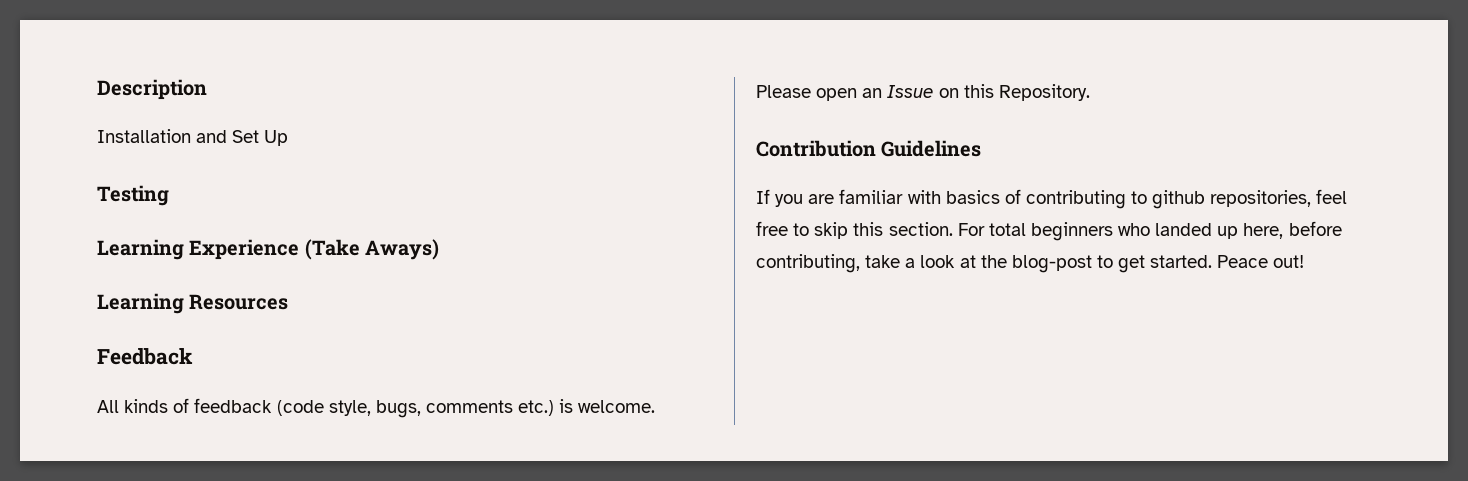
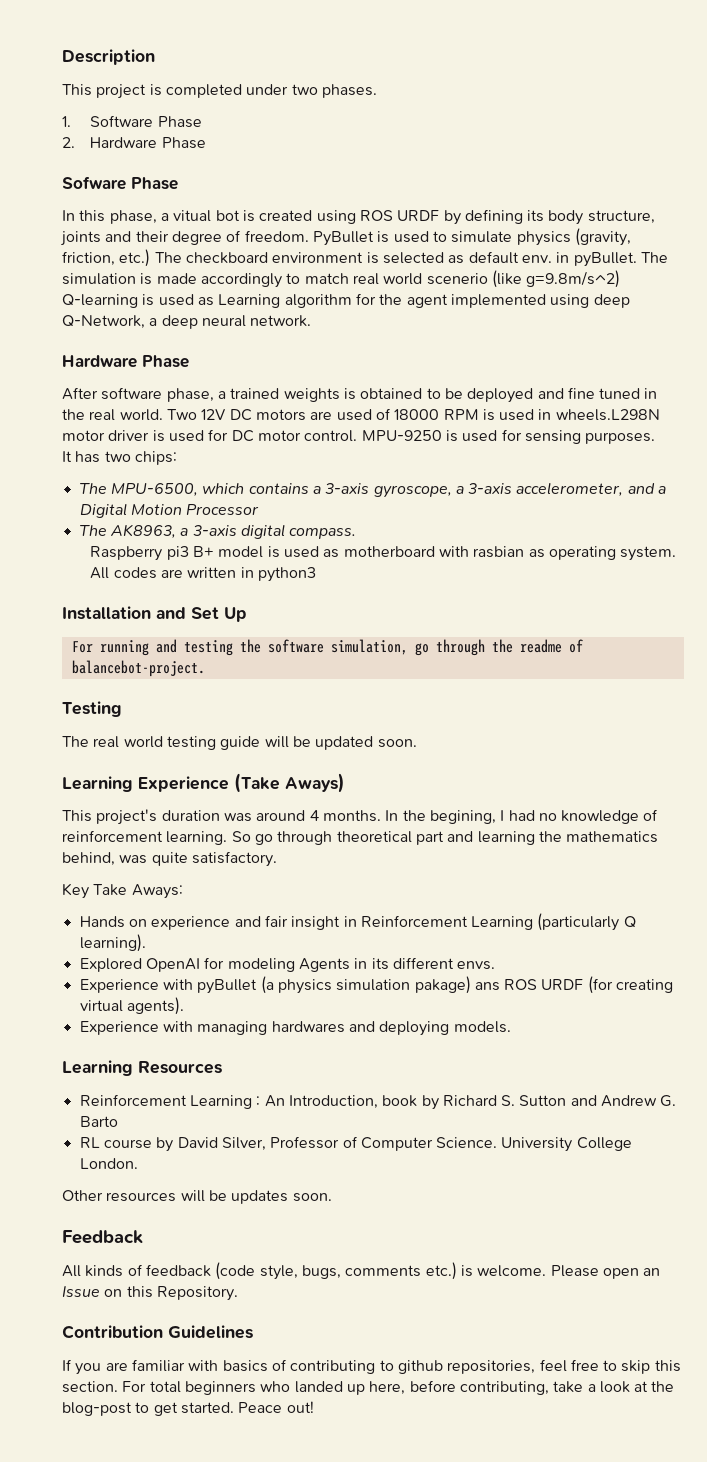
+ This project is completed under two phases.
+ 1. Software Phase
+ 2. Hardware Phase
+ Sofware Phase
+ In this phase, a vitual bot is created using ROS URDF by defining its body structure, joints and their degree of freedom. PyBullet is used to simulate physics (gravity, friction, etc.) The checkboard environment is selected as default env. in pyBullet. The simulation is made accordingly to match real world scenerio (like g=9.8m/s^2) Q-learning is used as Learning algorithm for the agent implemented using deep Q-Network, a deep neural network.
+ Hardware Phase
+ After software phase, a trained weights is obtained to be deployed and fine tuned in the real world. Two 12V DC motors are used of 18000 RPM is used in wheels.L298N motor driver is used for DC motor control. MPU-9250 is used for sensing purposes.
+ It has two chips:
+ The MPU-6500, which contains a 3-axis gyroscope, a 3-axis accelerometer, and a Digital Motion Processor
+ The AK8963, a 3-axis digital compass.
+ Raspberry pi3 B+ model is used as motherboard with rasbian as operating system. All codes are written in python3
  Installation and Set Up
+ For running and testing the software simulation, go through the readme of balancebot-project.
  Testing
+ The real world testing guide will be updated soon.
  Learning Experience (Take Aways)
+ This project's duration was around 4 months. In the begining, I had no knowledge of reinforcement learning. So go through theoretical part and learning the mathematics behind, was quite satisfactory.
+ Key Take Aways:
+ Hands on experience and fair insight in Reinforcement Learning (particularly Q learning).
+ Explored OpenAI for modeling Agents in its different envs.
+ Experience with pyBullet (a physics simulation pakage) ans ROS URDF (for creating virtual agents).
+ Experience with managing hardwares and deploying models.
  Learning Resources
+ Reinforcement Learning : An Introduction, book by Richard S. Sutton and Andrew G. Barto
+ RL course by David Silver, Professor of Computer Science. University College London.
+ Other resources will be updates soon.

